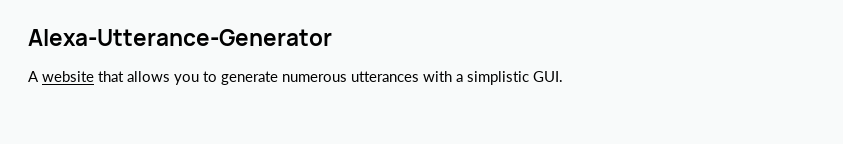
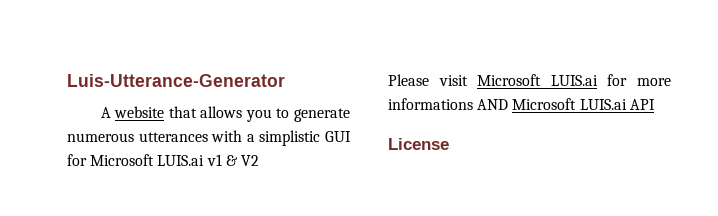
- Alexa-Utterance-Generator
+ Luis-Utterance-Generator
- A website that allows you to generate numerous utterances with a simplistic GUI.
+ A website that allows you to generate numerous utterances with a simplistic GUI for Microsoft LUIS.ai v1 & V2
+ Please visit Microsoft LUIS.ai for more informations AND Microsoft LUIS.ai API
+ License

